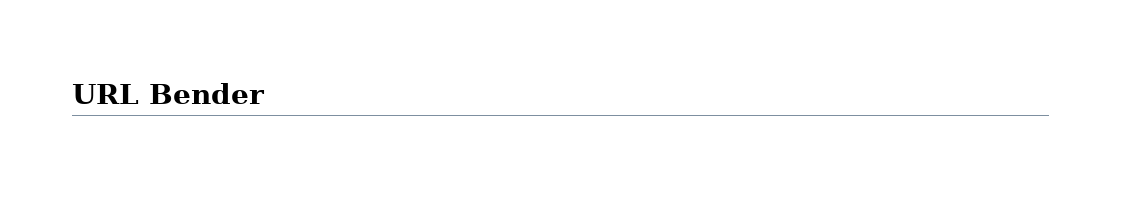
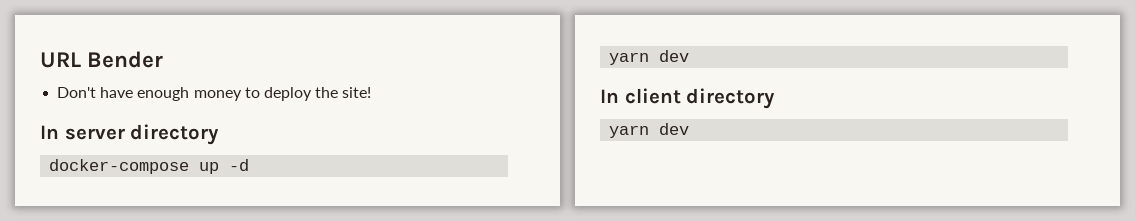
+ Don't have enough money to deploy the site!
+ In server directory
+ docker-compose up -d
+ yarn dev
+ In client directory
+ yarn dev

